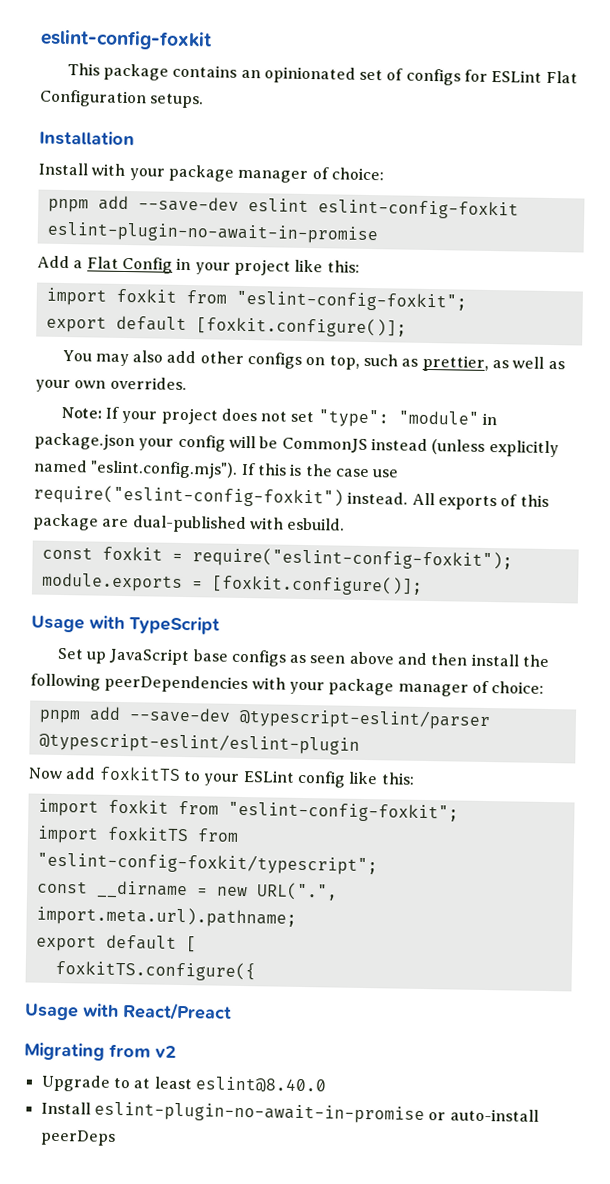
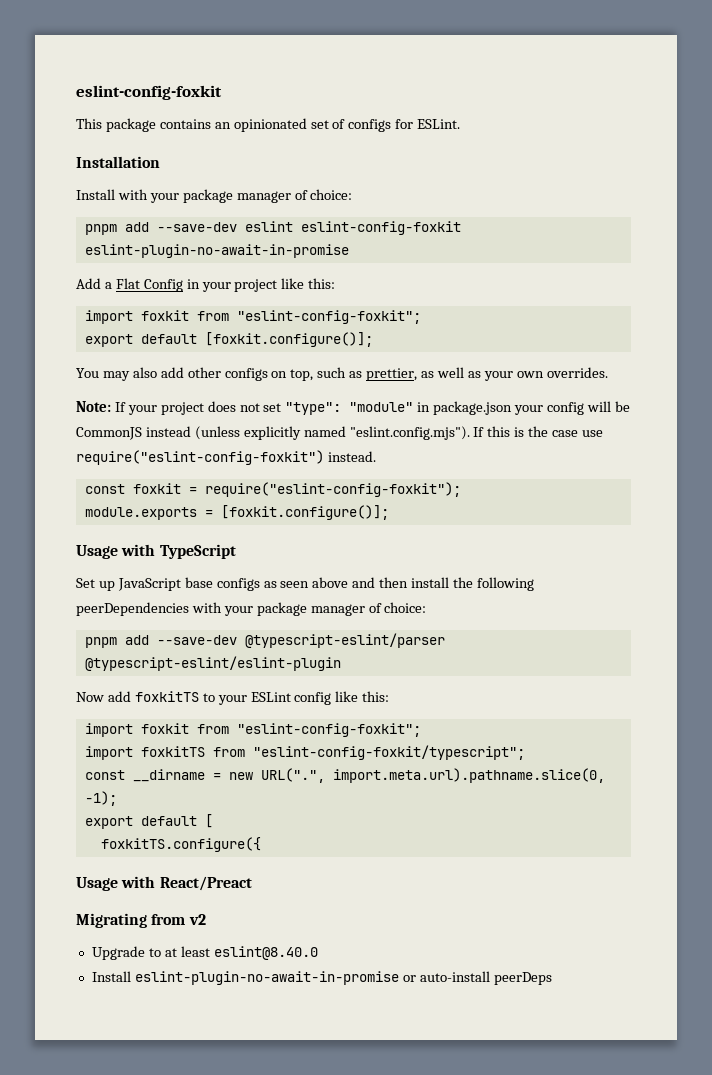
- This package contains an opinionated set of configs for ESLint Flat Configuration setups.
+ This package contains an opinionated set of configs for ESLint.
- All exports of this package are dual-published with esbuild.
- const __dirname = new URL(".", import.meta.url).pathname;
+ const __dirname = new URL(".", import.meta.url).pathname.slice(0, -1);

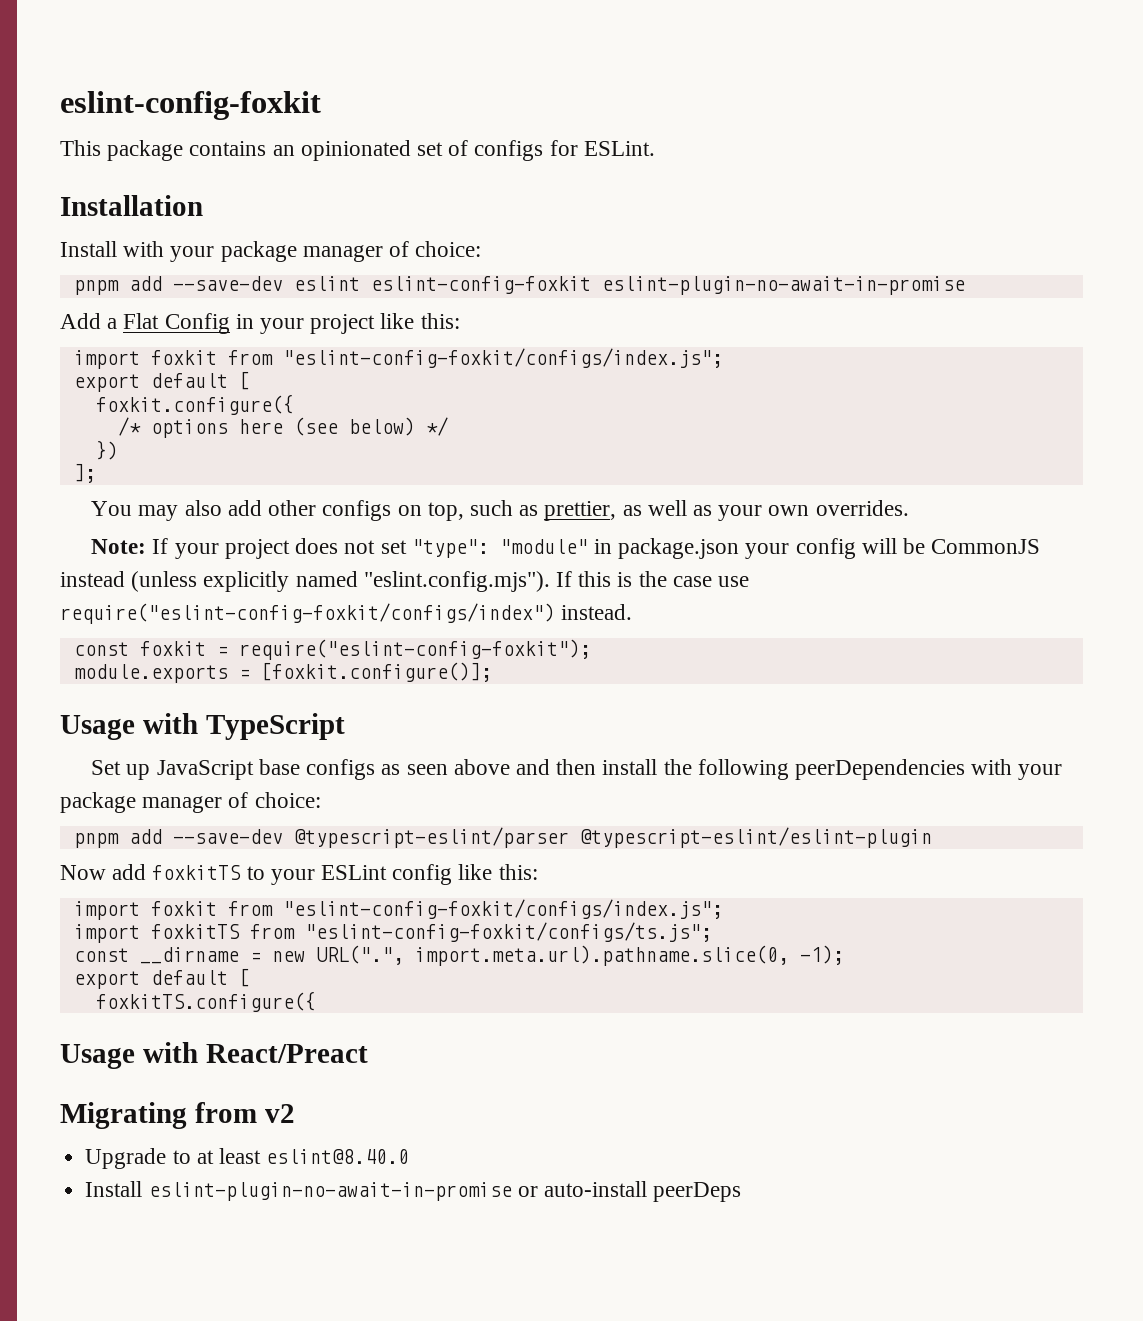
  Add a Flat Config in your project like this:
- import foxkit from "eslint-config-foxkit";
- export default [foxkit.configure()];
+ import foxkit from "eslint-config-foxkit/configs/index.js";
+ export default [
+ foxkit.configure({
+ /* options here (see below) */
+ })
+ ];
- Note: If your project does not set "type": "module" in package.json your config will be CommonJS instead (unless explicitly named "eslint.config.mjs"). If this is the case use require("eslint-config-foxkit") instead.
+ Note: If your project does not set "type": "module" in package.json your config will be CommonJS instead (unless explicitly named "eslint.config.mjs"). If this is the case use require("eslint-config-foxkit/configs/index") instead.
  Now add foxkitTS to your ESLint config like this:
- import foxkit from "eslint-config-foxkit";
+ import foxkit from "eslint-config-foxkit/configs/index.js";
- import foxkitTS from "eslint-config-foxkit/typescript";
+ import foxkitTS from "eslint-config-foxkit/configs/ts.js";

